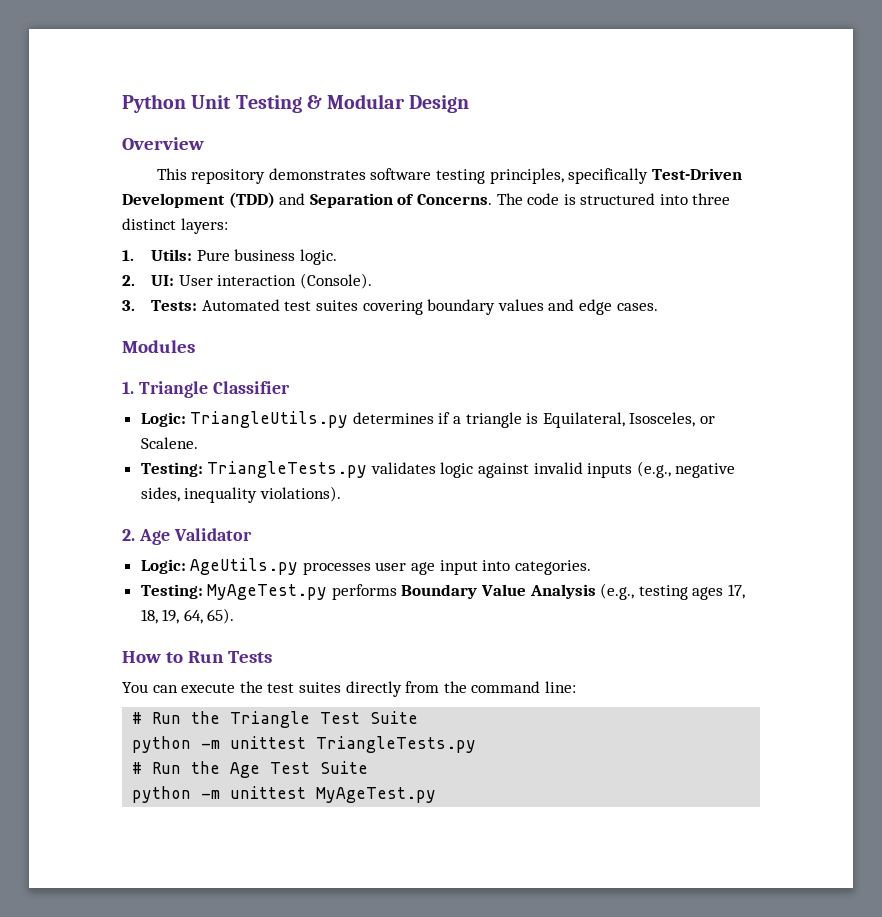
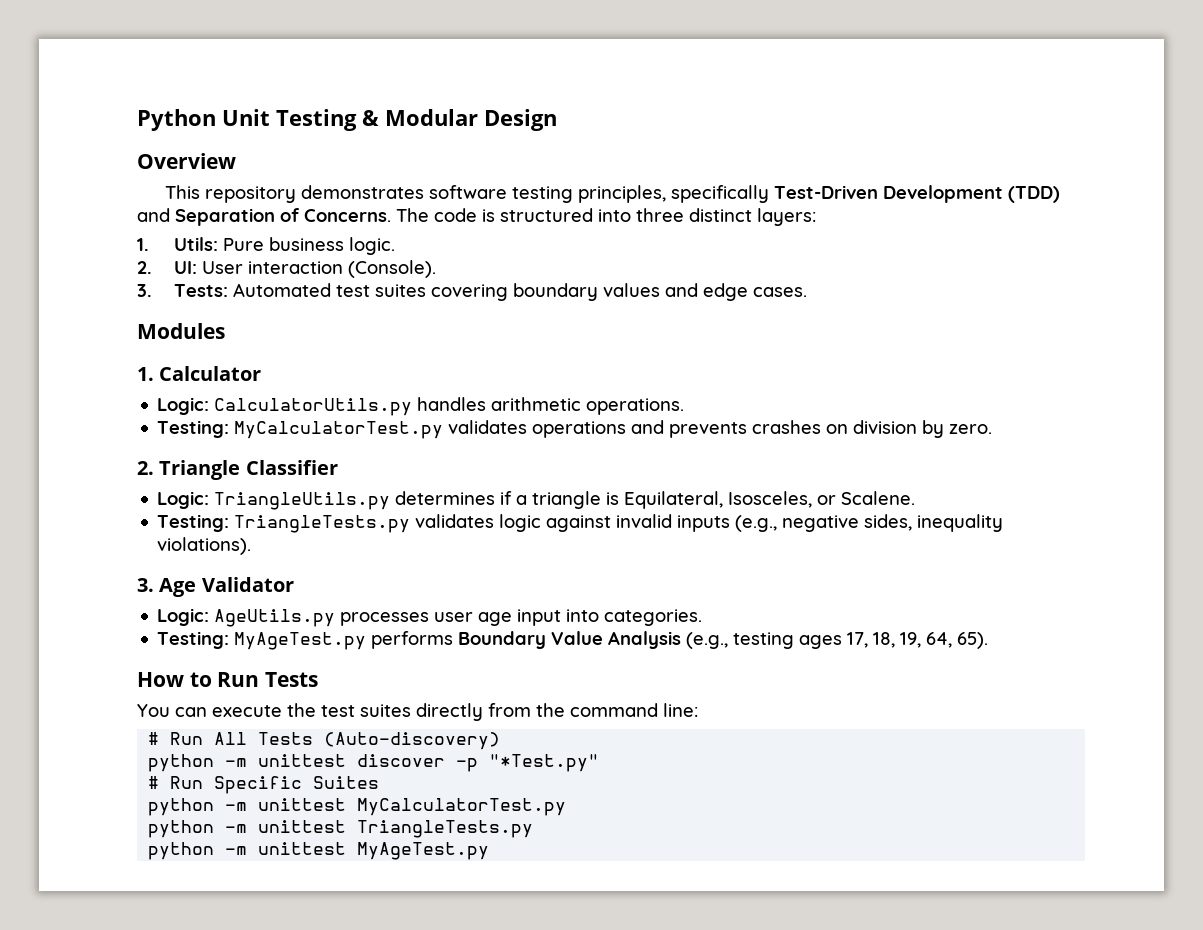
- 1. Triangle Classifier
+ 1. Calculator
+ Logic: CalculatorUtils.py handles arithmetic operations.
+ Testing: MyCalculatorTest.py validates operations and prevents crashes on division by zero.
+ 2. Triangle Classifier
- 2. Age Validator
+ 3. Age Validator
- # Run the Triangle Test Suite
+ # Run All Tests (Auto-discovery)
+ python -m unittest discover -p "*Test.py"
+ # Run Specific Suites
+ python -m unittest MyCalculatorTest.py
  python -m unittest TriangleTests.py
- # Run the Age Test Suite

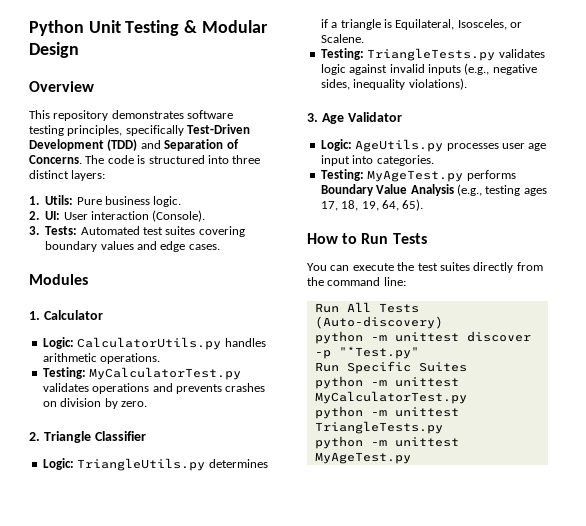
- # Run All Tests (Auto-discovery)
+ Run All Tests (Auto-discovery)
- # Run Specific Suites
+ Run Specific Suites

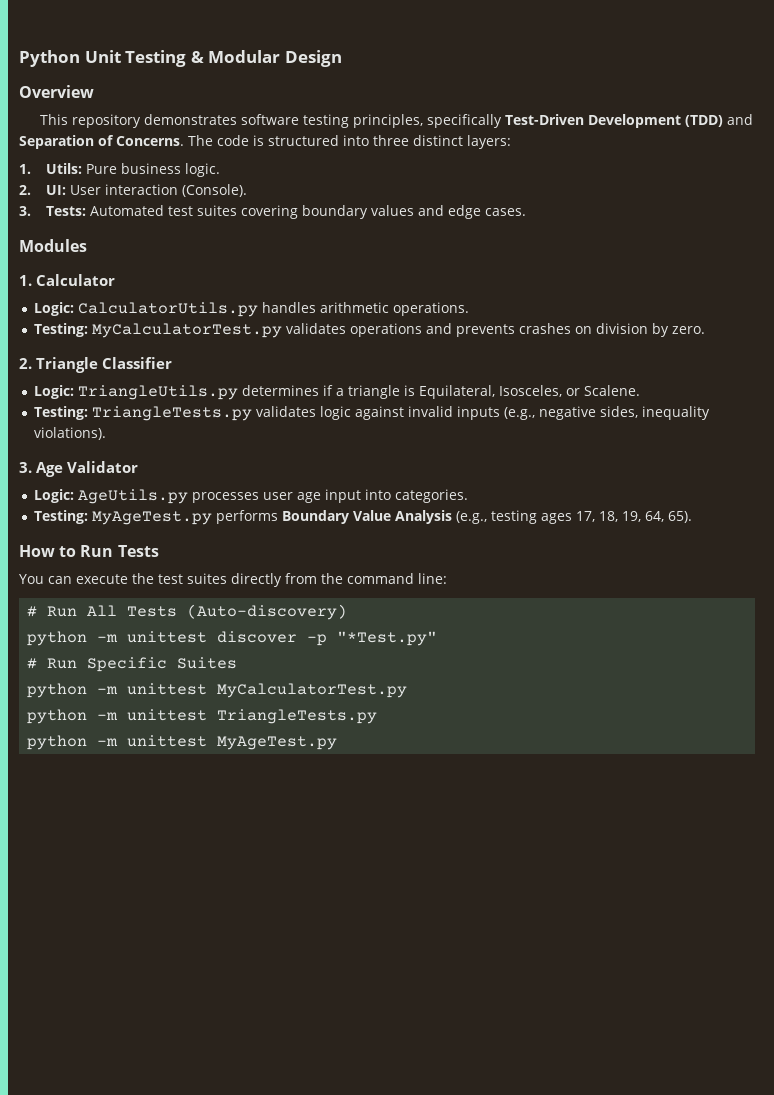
- Run All Tests (Auto-discovery)
+ # Run All Tests (Auto-discovery)
- Run Specific Suites
+ # Run Specific Suites

